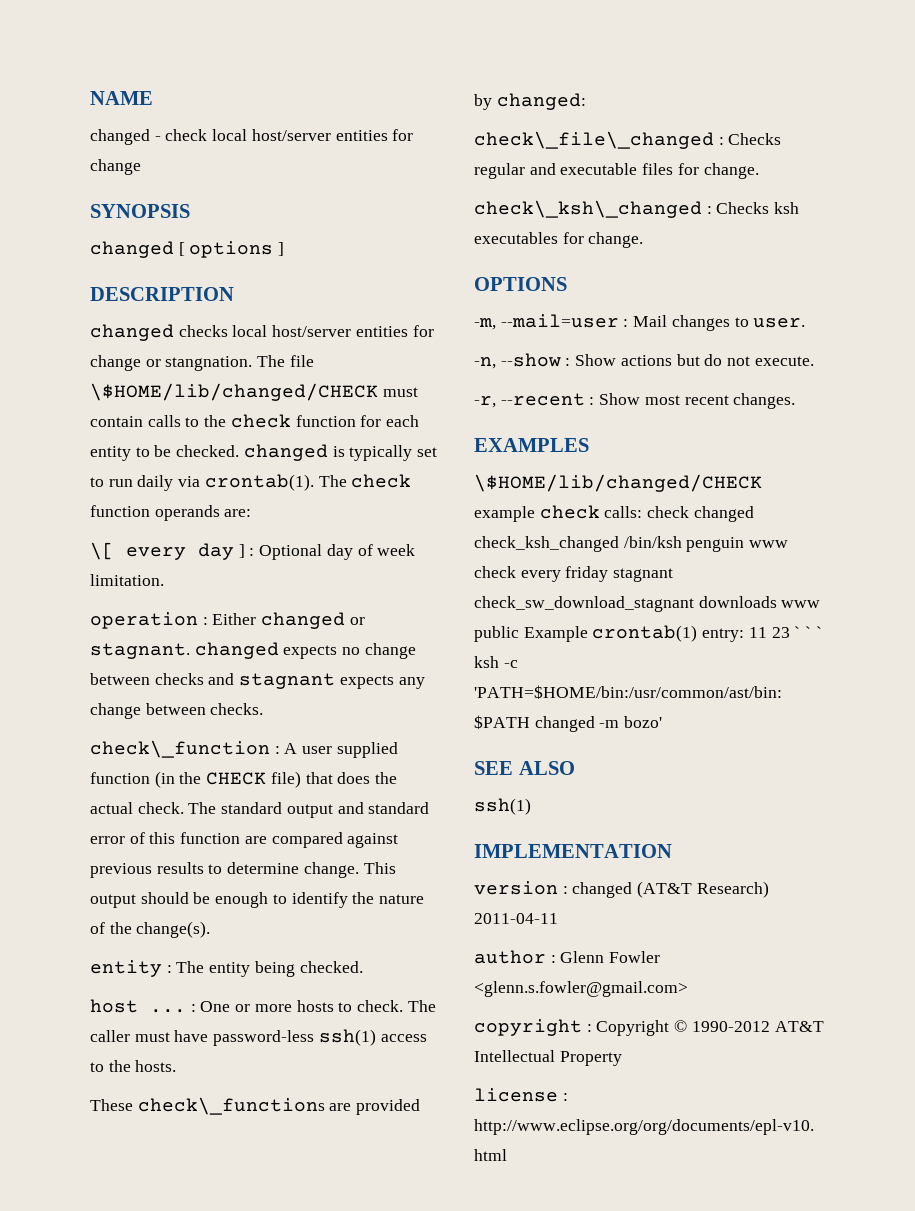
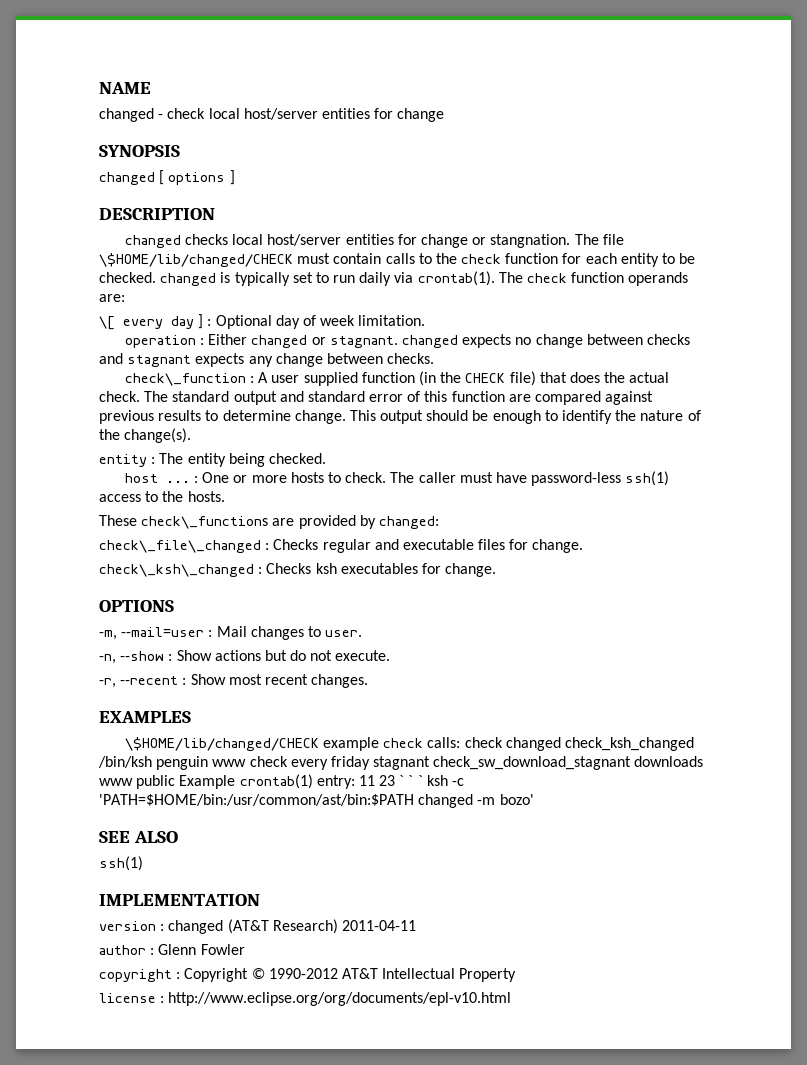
- author : Glenn Fowler <glenn.s.fowler@gmail.com>
+ author : Glenn Fowler

